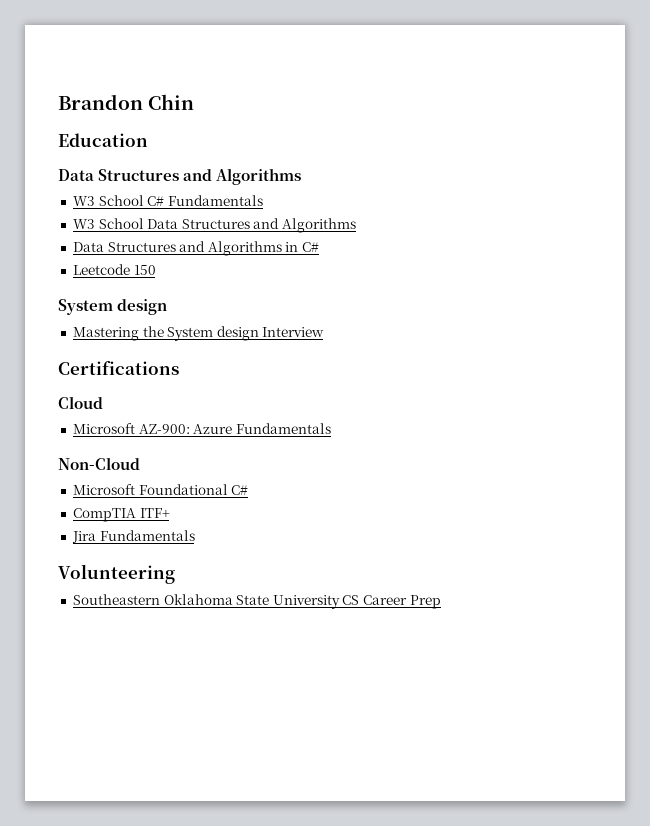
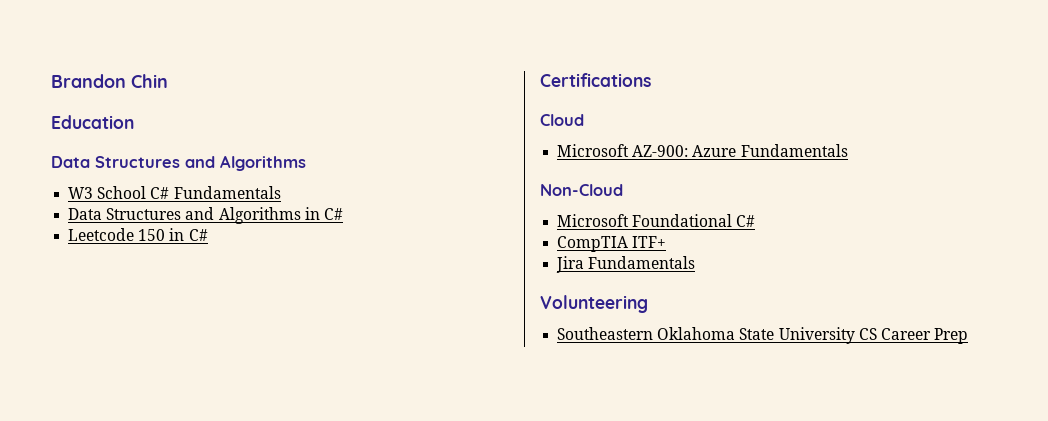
- W3 School Data Structures and Algorithms
- Leetcode 150
- System design
- Mastering the System design Interview
+ Leetcode 150 in C#

